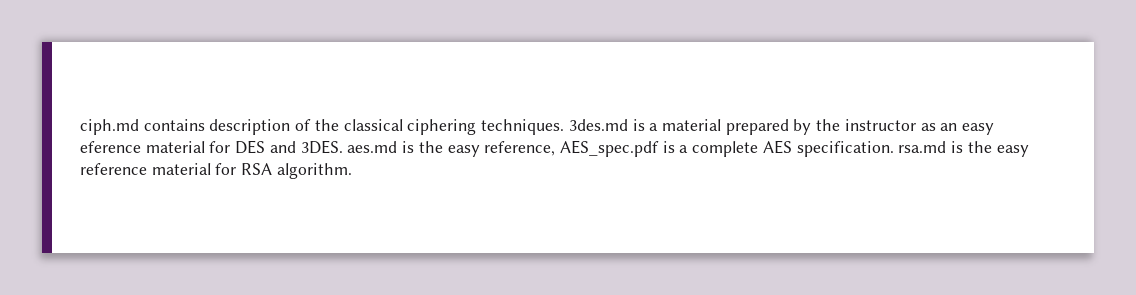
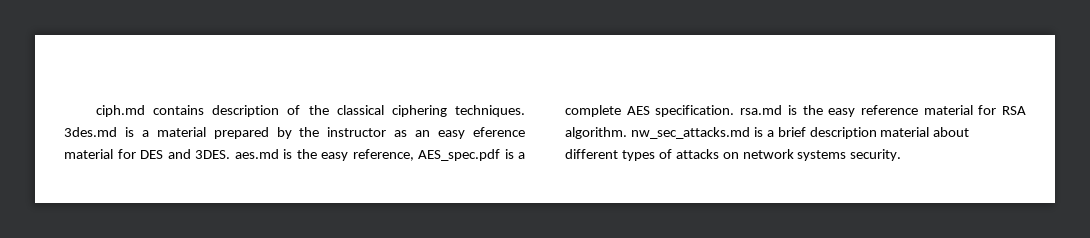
- 3des.md is a material prepared by the instructor as an easy eference material for DES and 3DES. aes.md is the easy reference, AES_spec.pdf is a complete AES specification. rsa.md is the easy reference material for RSA algorithm.
+ 3des.md is a material prepared by the instructor as an easy eference material for DES and 3DES. aes.md is the easy reference, AES_spec.pdf is a complete AES specification. rsa.md is the easy reference material for RSA algorithm. nw_sec_attacks.md is a brief description material about different types of attacks on network systems security.

